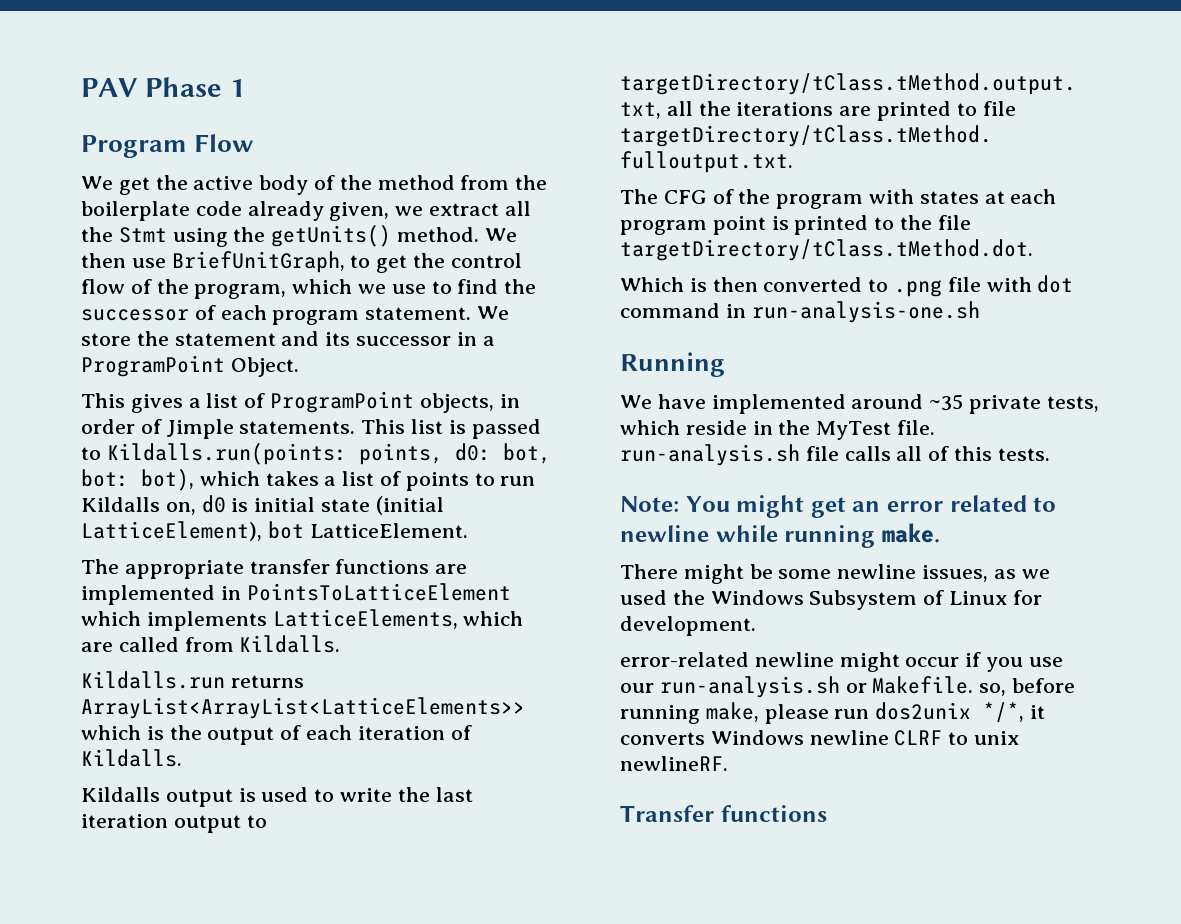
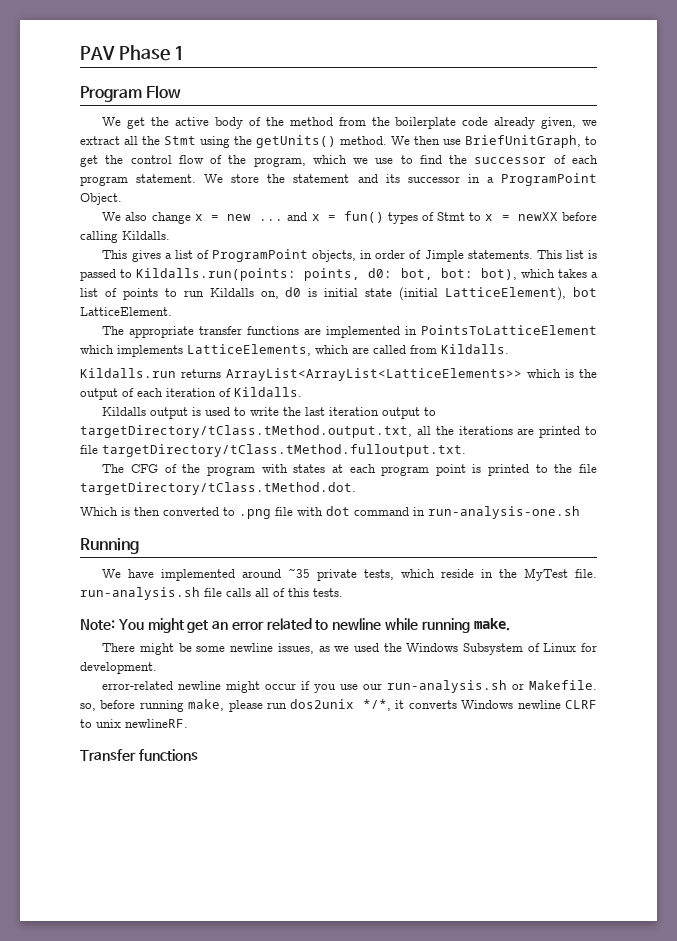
+ We also change x = new ... and x = fun() types of Stmt to x = newXX before calling Kildalls.

